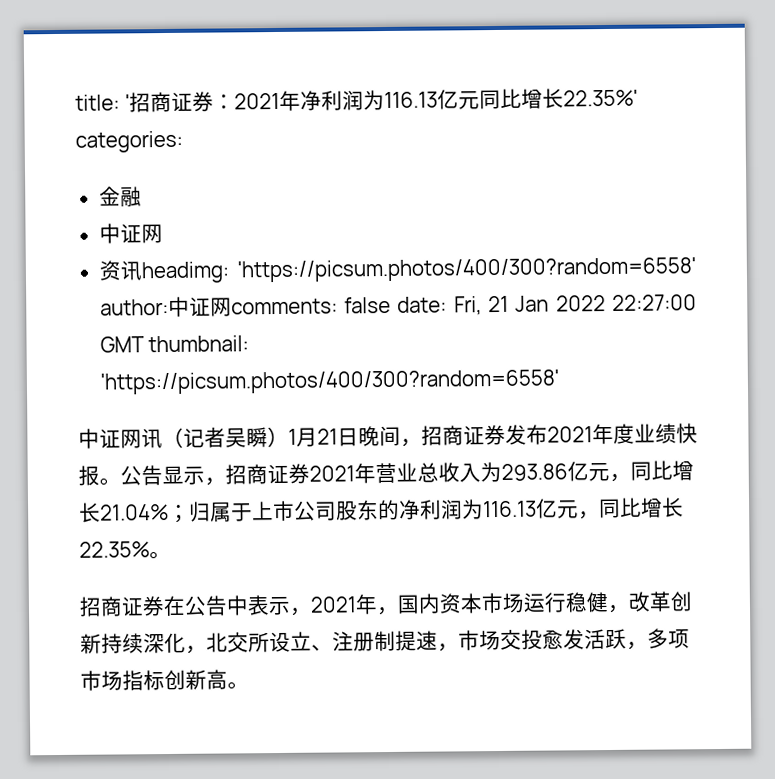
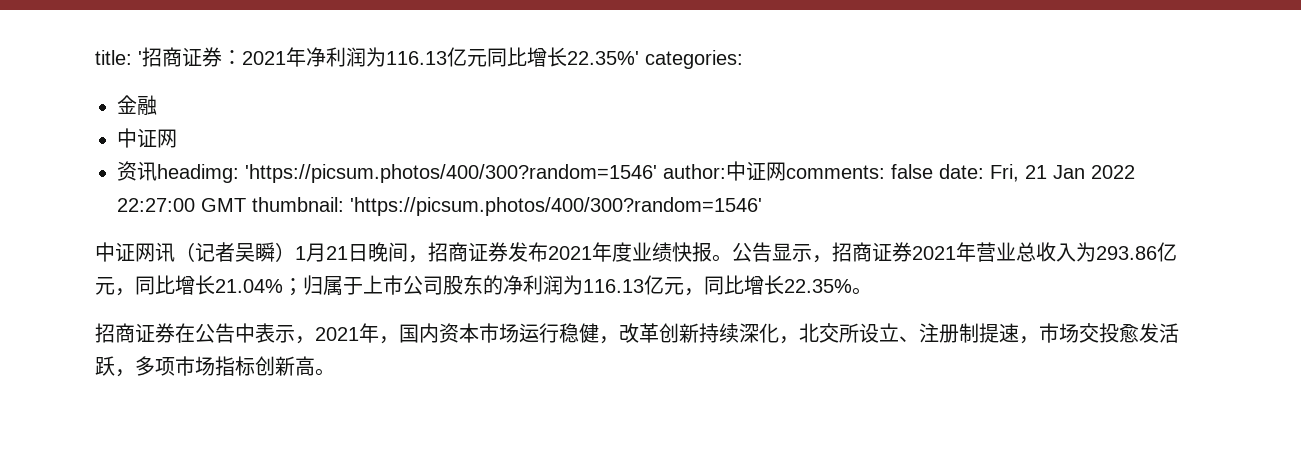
- 资讯headimg: 'https://picsum.photos/400/300?random=6558' author:中证网comments: false date: Fri, 21 Jan 2022 22:27:00 GMT thumbnail: 'https://picsum.photos/400/300?random=6558'
+ 资讯headimg: 'https://picsum.photos/400/300?random=1546' author:中证网comments: false date: Fri, 21 Jan 2022 22:27:00 GMT thumbnail: 'https://picsum.photos/400/300?random=1546'

